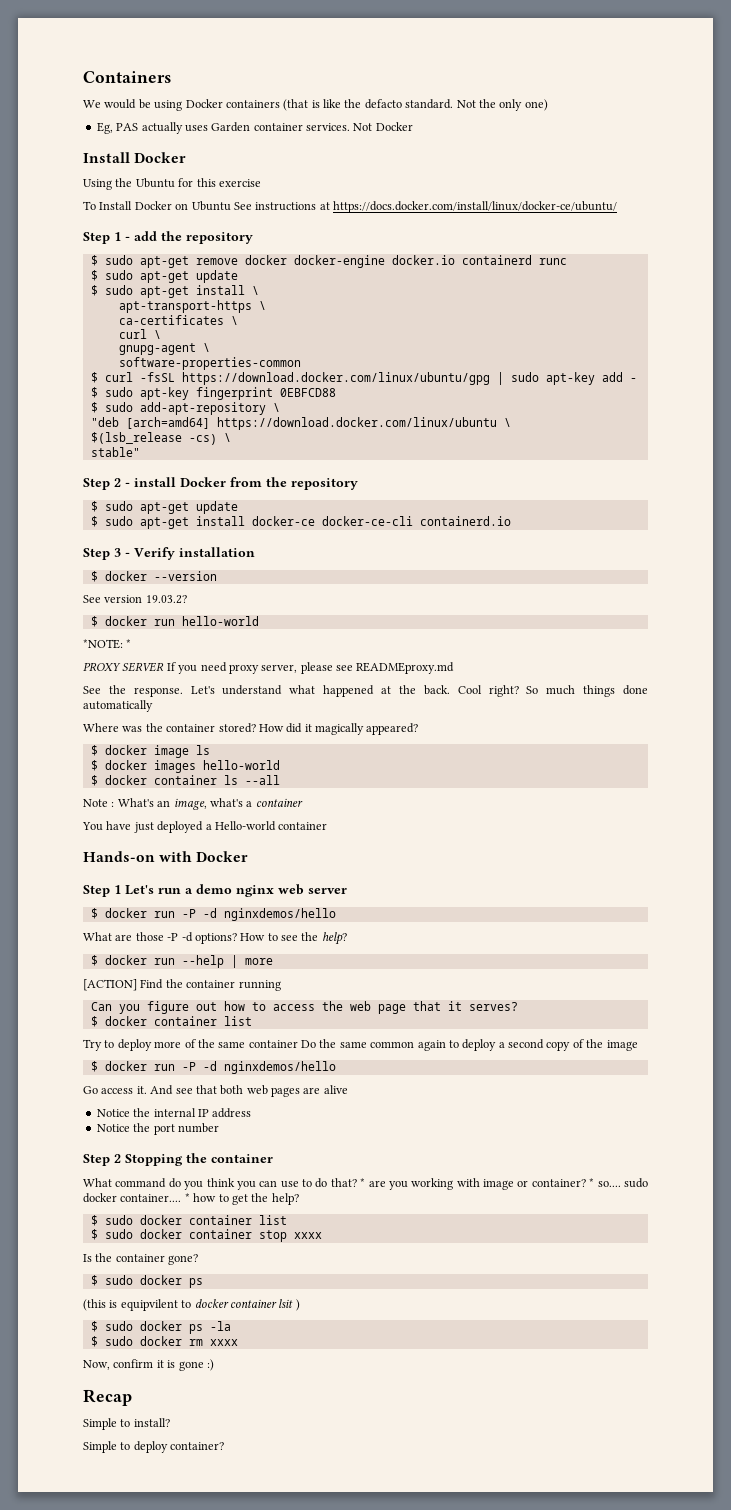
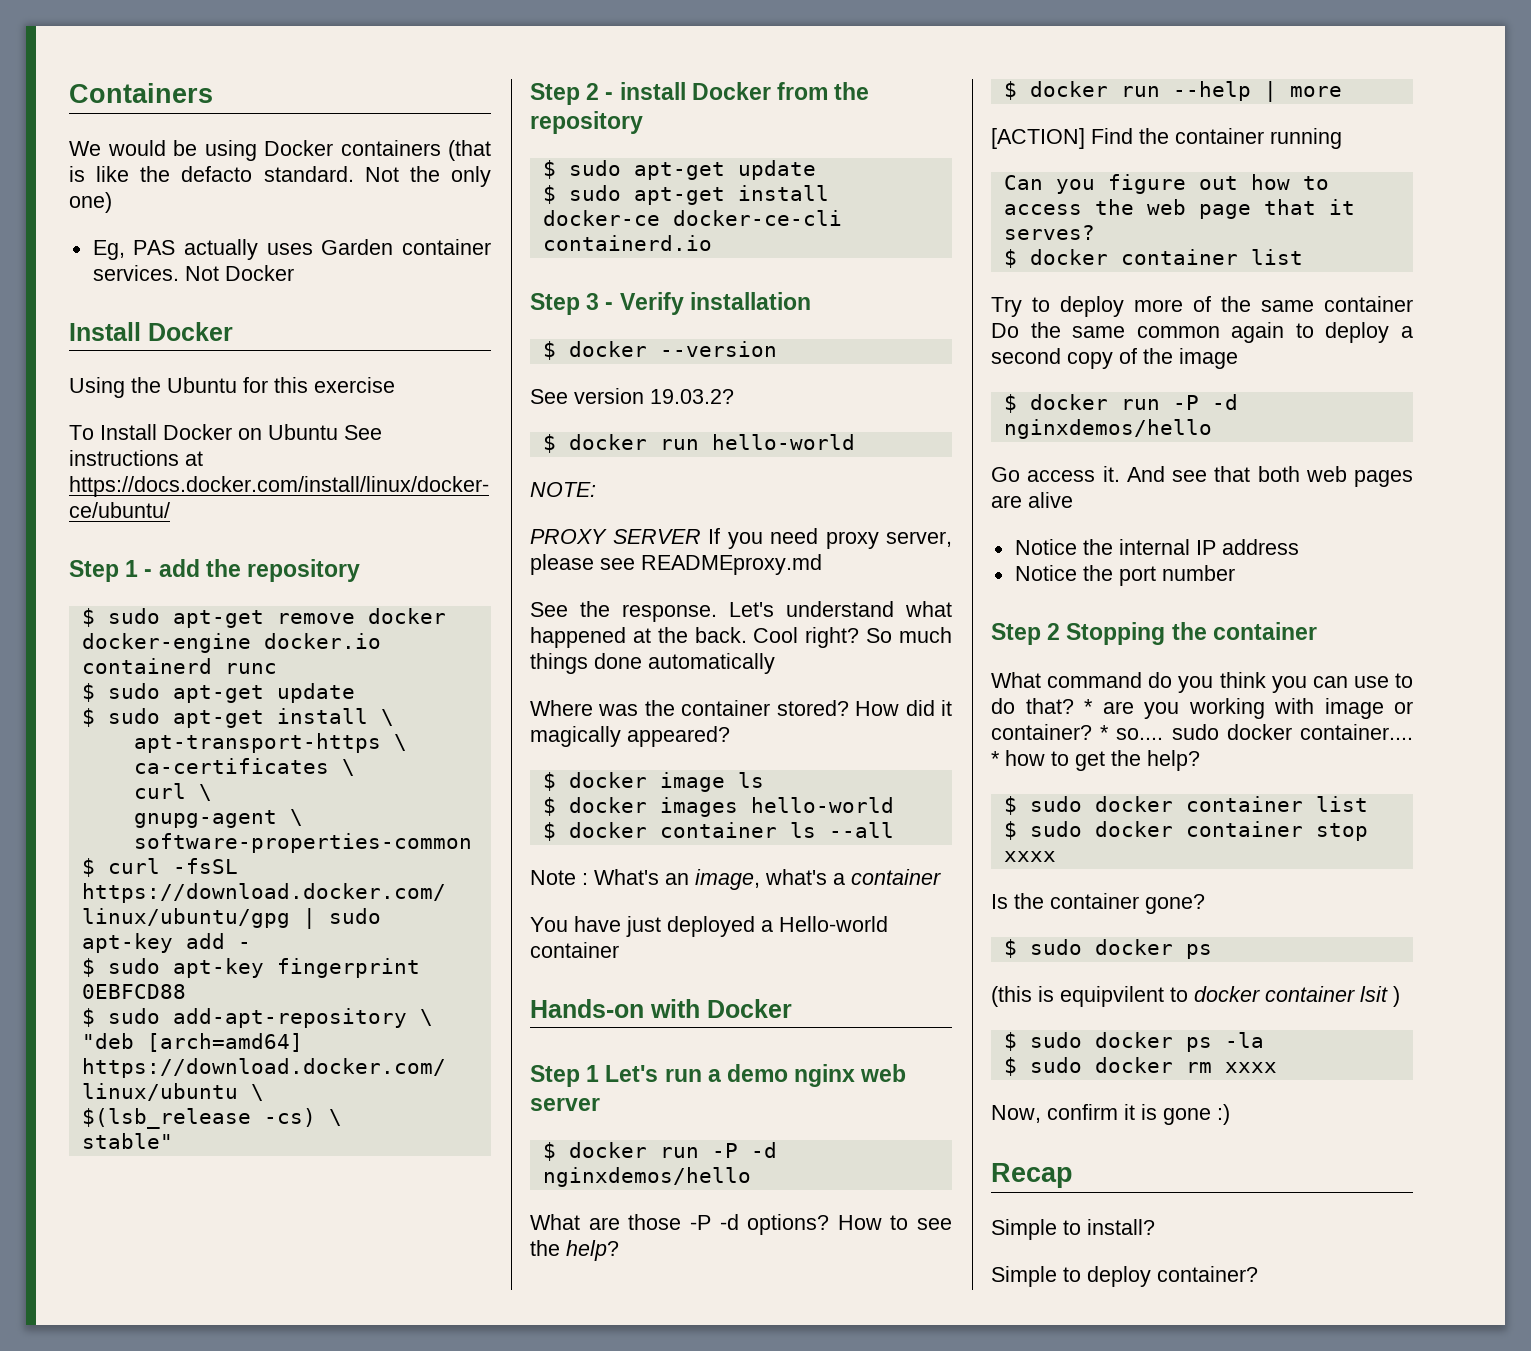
- *NOTE: *
+ NOTE:

